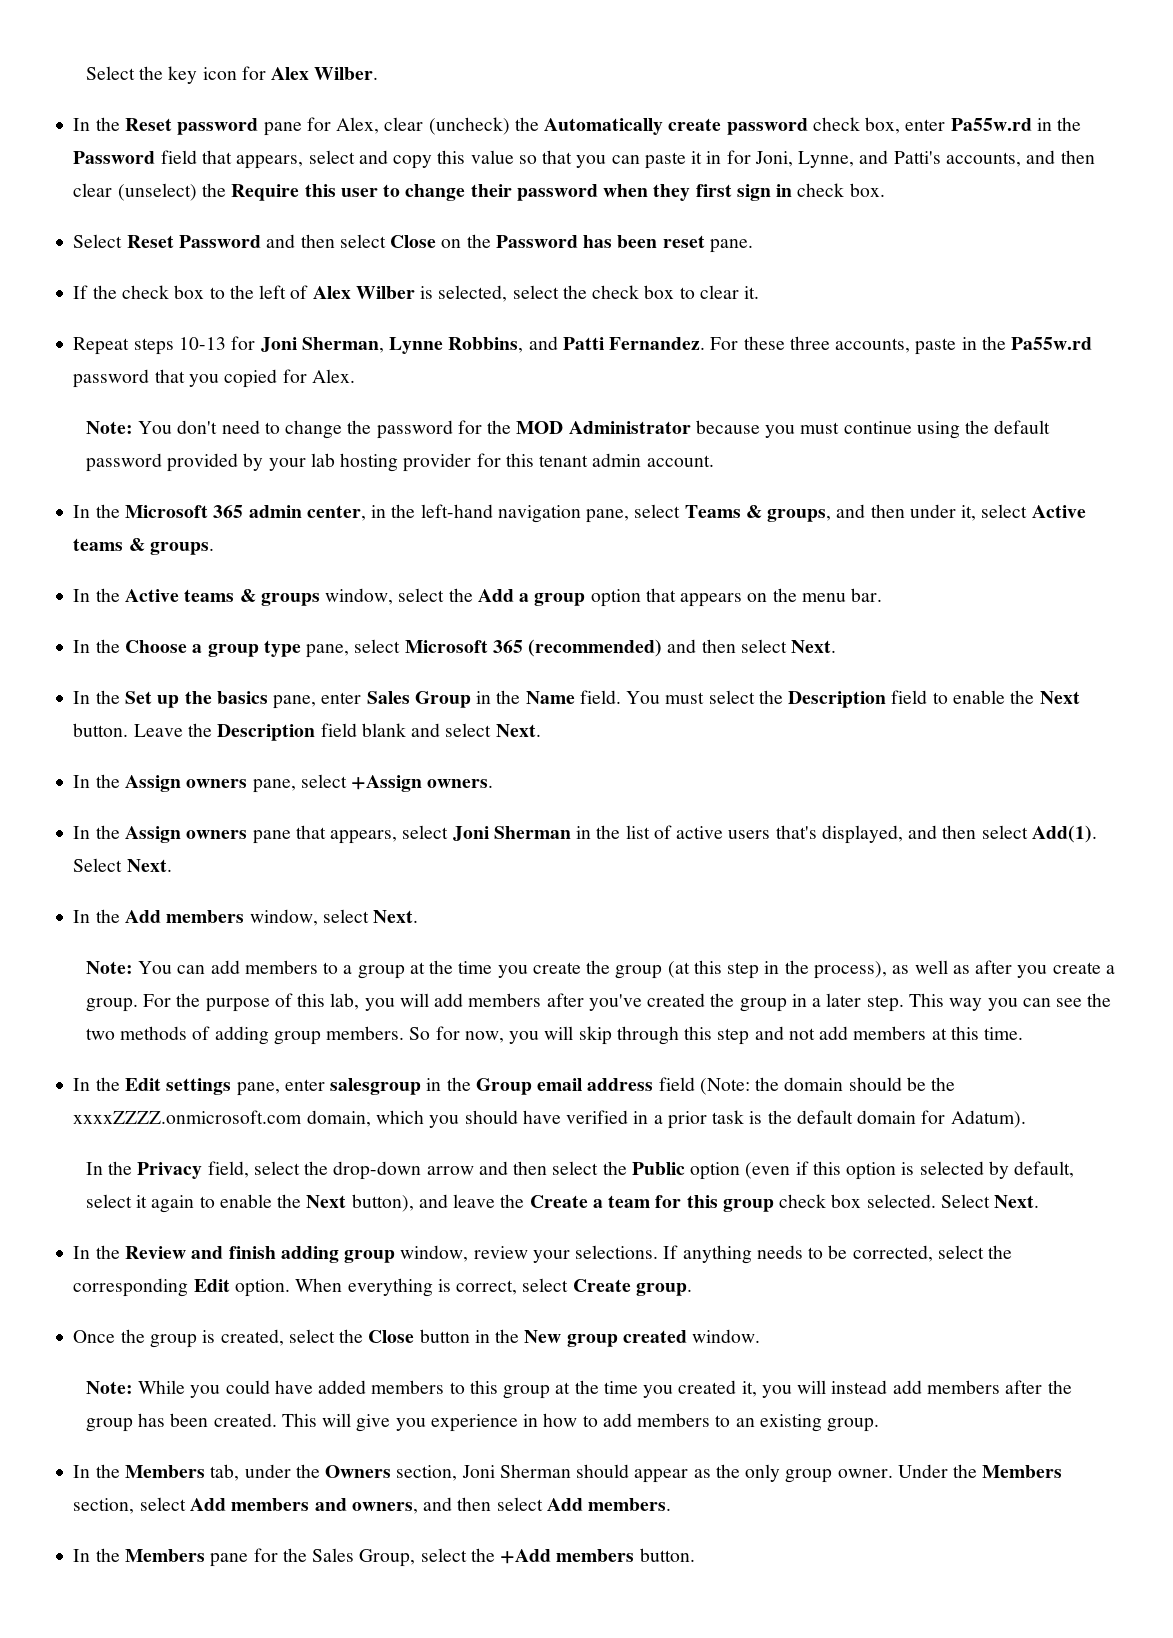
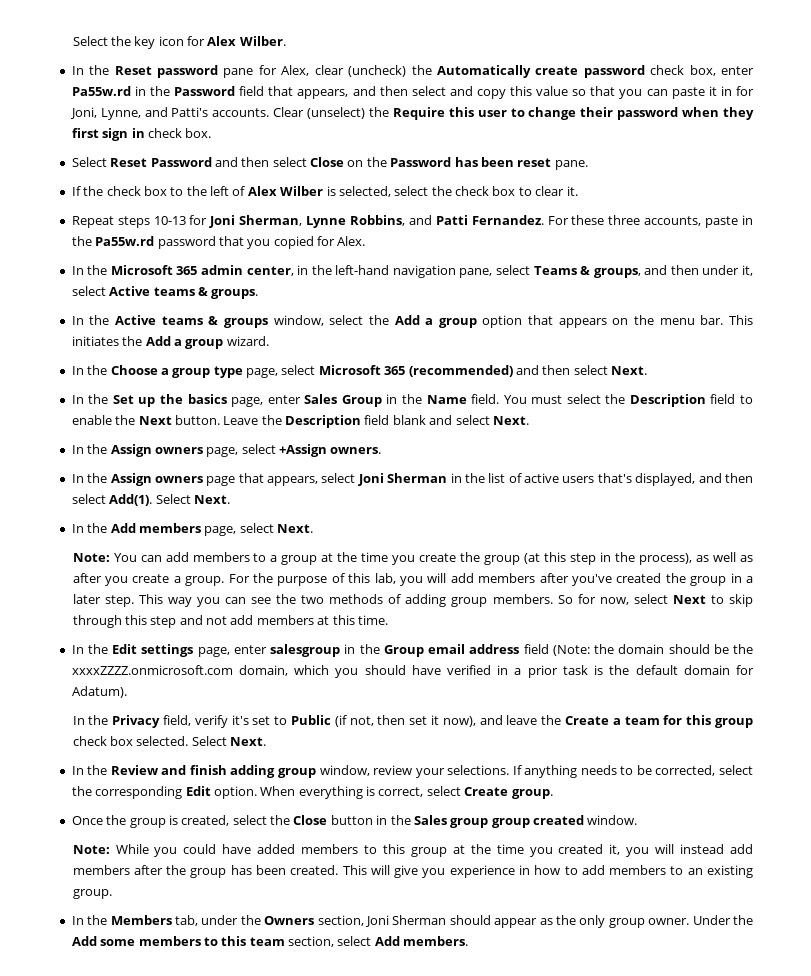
- In the Reset password pane for Alex, clear (uncheck) the Automatically create password check box, enter Pa55w.rd in the Password field that appears, select and copy this value so that you can paste it in for Joni, Lynne, and Patti's accounts, and then clear (unselect) the Require this user to change their password when they first sign in check box.
+ In the Reset password pane for Alex, clear (uncheck) the Automatically create password check box, enter Pa55w.rd in the Password field that appears, and then select and copy this value so that you can paste it in for Joni, Lynne, and Patti's accounts. Clear (unselect) the Require this user to change their password when they first sign in check box.
- Note: You don't need to change the password for the MOD Administrator because you must continue using the default password provided by your lab hosting provider for this tenant admin account.
+ This initiates the Add a group wizard.
- In the Choose a group type pane, select Microsoft 365 (recommended) and then select Next.
+ In the Choose a group type page, select Microsoft 365 (recommended) and then select Next.
- In the Set up the basics pane, enter Sales Group in the Name field.
+ In the Set up the basics page, enter Sales Group in the Name field.
- In the Assign owners pane, select +Assign owners.
+ In the Assign owners page, select +Assign owners.
- In the Assign owners pane that appears, select Joni Sherman in the list of active users that's displayed, and then select Add(1).
+ In the Assign owners page that appears, select Joni Sherman in the list of active users that's displayed, and then select Add(1).
- In the Add members window, select Next.
+ In the Add members page, select Next.
- So for now, you will skip through this step and not add members at this time.
+ So for now, select Next to skip through this step and not add members at this time.
- In the Edit settings pane, enter salesgroup in the Group email address field (Note: the domain should be the xxxxZZZZ.onmicrosoft.com domain, which you should have verified in a prior task is the default domain for Adatum).
+ In the Edit settings page, enter salesgroup in the Group email address field (Note: the domain should be the xxxxZZZZ.onmicrosoft.com domain, which you should have verified in a prior task is the default domain for Adatum).
- In the Privacy field, select the drop-down arrow and then select the Public option (even if this option is selected by default, select it again to enable the Next button), and leave the Create a team for this group check box selected.
+ In the Privacy field, verify it's set to Public (if not, then set it now), and leave the Create a team for this group check box selected.
- Once the group is created, select the Close button in the New group created window.
+ Once the group is created, select the Close button in the Sales group group created window.
- Under the Members section, select Add members and owners, and then select Add members.
- In the Members pane for the Sales Group, select the +Add members button.
+ Under the Add some members to this team section, select Add members.

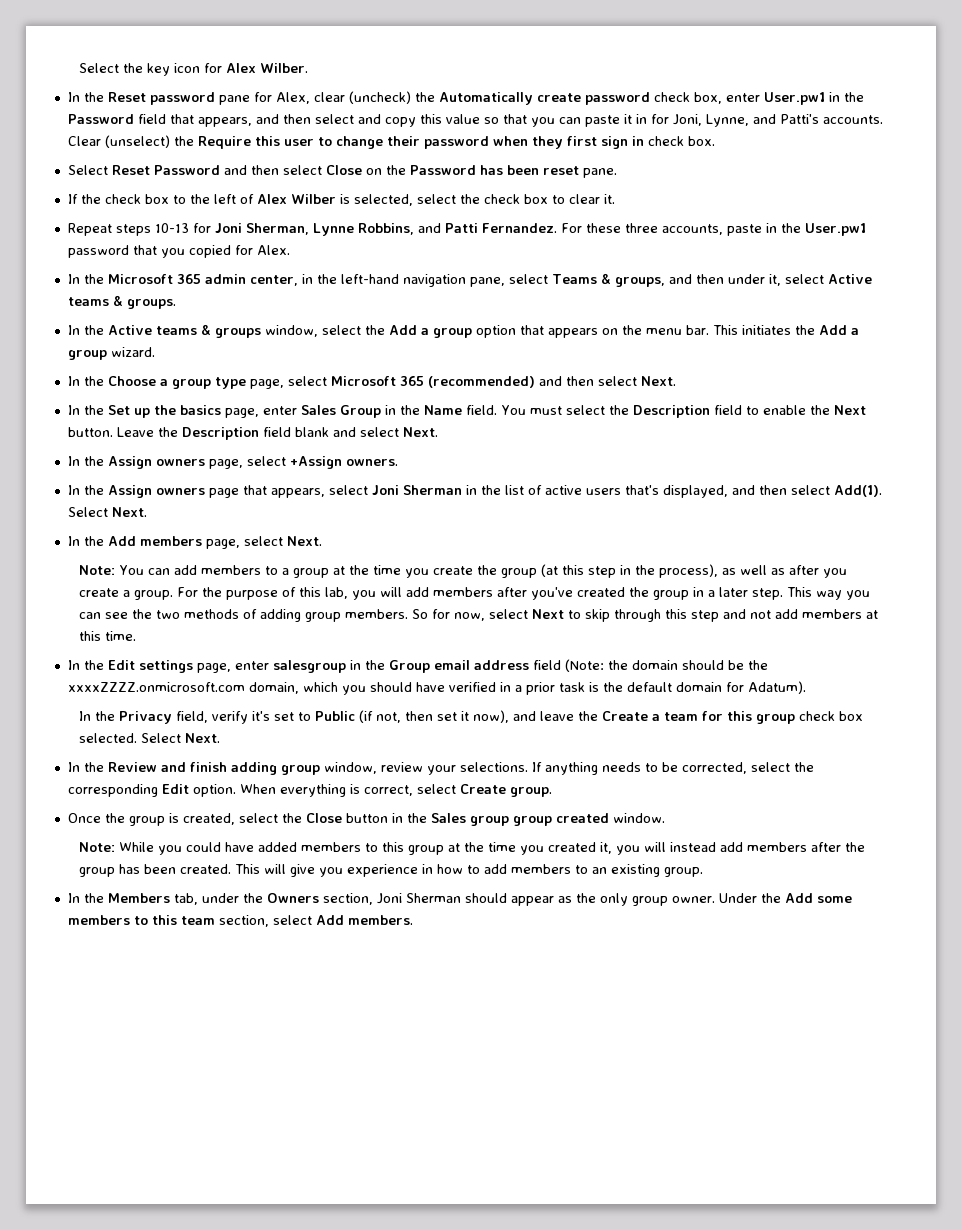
- In the Reset password pane for Alex, clear (uncheck) the Automatically create password check box, enter Pa55w.rd in the Password field that appears, and then select and copy this value so that you can paste it in for Joni, Lynne, and Patti's accounts.
+ In the Reset password pane for Alex, clear (uncheck) the Automatically create password check box, enter User.pw1 in the Password field that appears, and then select and copy this value so that you can paste it in for Joni, Lynne, and Patti's accounts.
- For these three accounts, paste in the Pa55w.rd password that you copied for Alex.
+ For these three accounts, paste in the User.pw1 password that you copied for Alex.

